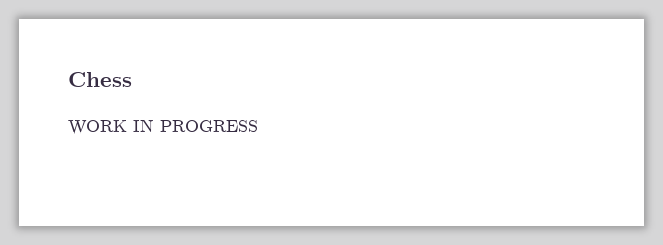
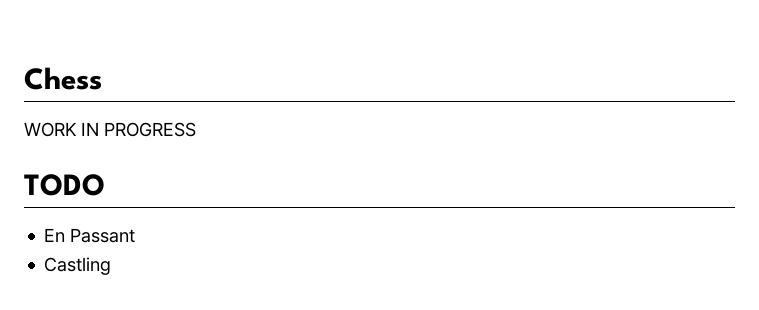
+ TODO
+ En Passant
+ Castling

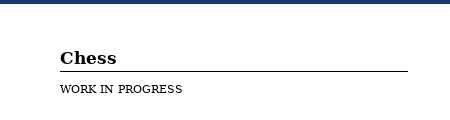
- TODO
- En Passant
- Castling

